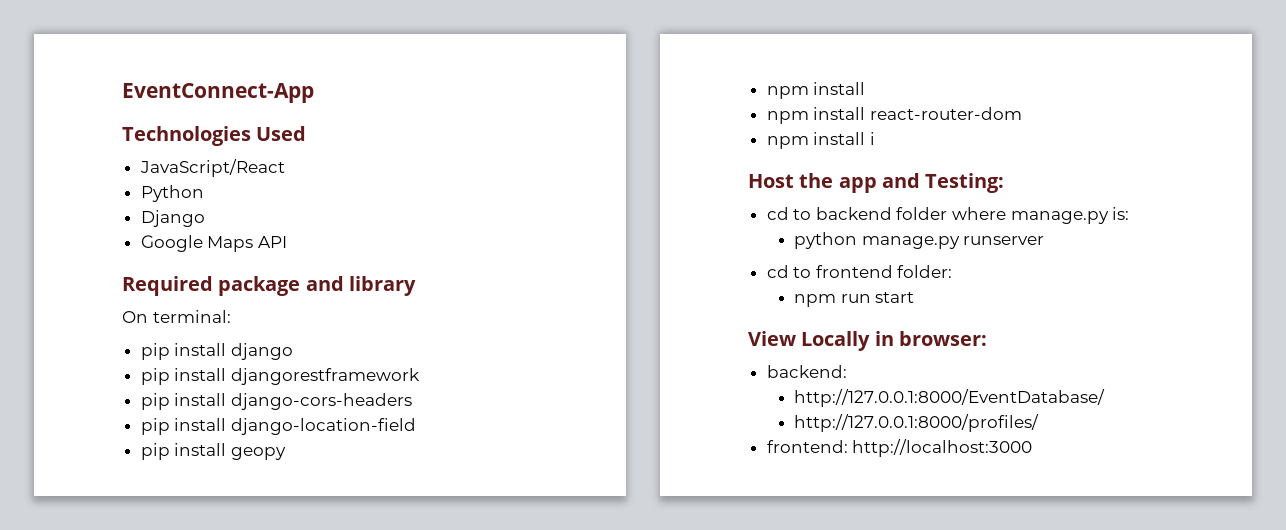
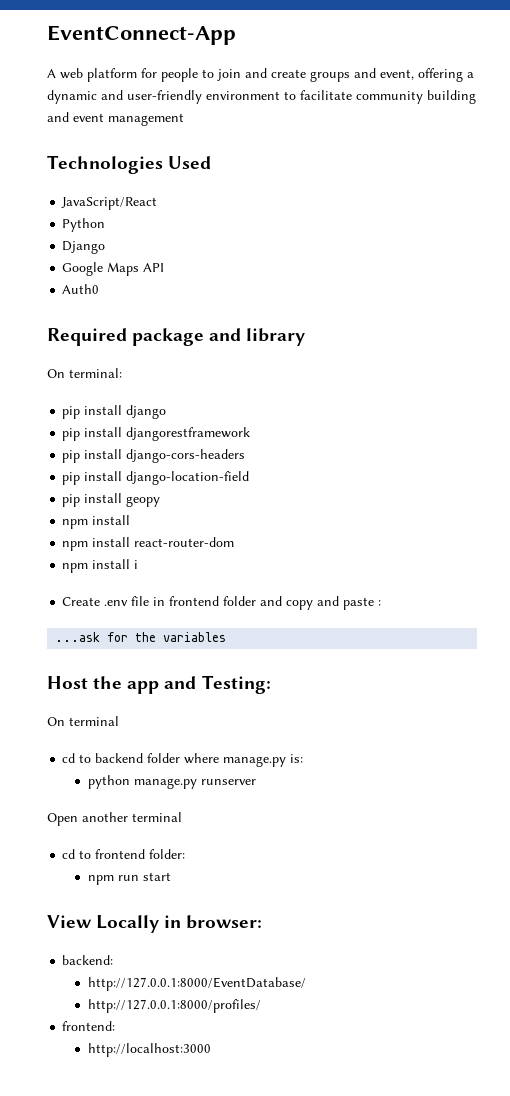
+ A web platform for people to join and create groups and event, offering a dynamic and user-friendly environment to facilitate community building and event management
+ Auth0
+ Create .env file in frontend folder and copy and paste :
+ ...ask for the variables
+ On terminal
+ Open another terminal
- frontend: http://localhost:3000
+ frontend:
+ http://localhost:3000

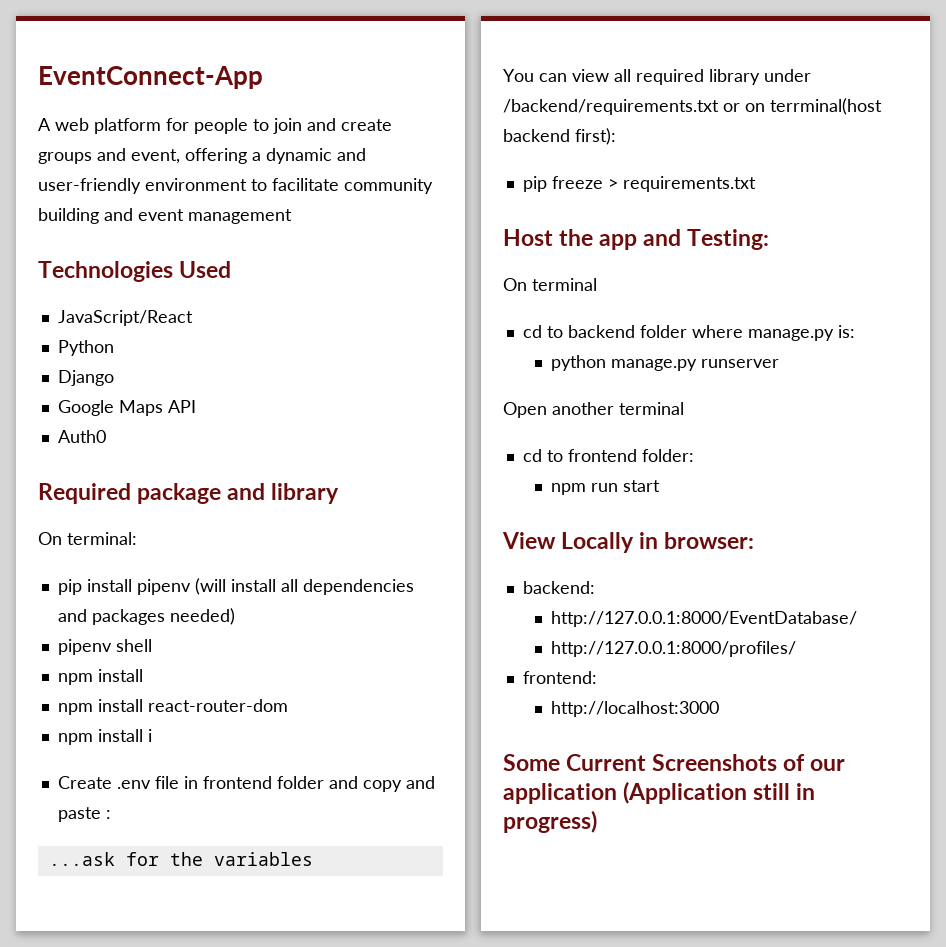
- pip install django
- pip install djangorestframework
- pip install django-cors-headers
- pip install django-location-field
- pip install geopy
+ pip install pipenv (will install all dependencies and packages needed)
+ pipenv shell
+ You can view all required library under /backend/requirements.txt or on terrminal(host backend first):
+ pip freeze > requirements.txt
+ Some Current Screenshots of our application (Application still in progress)

